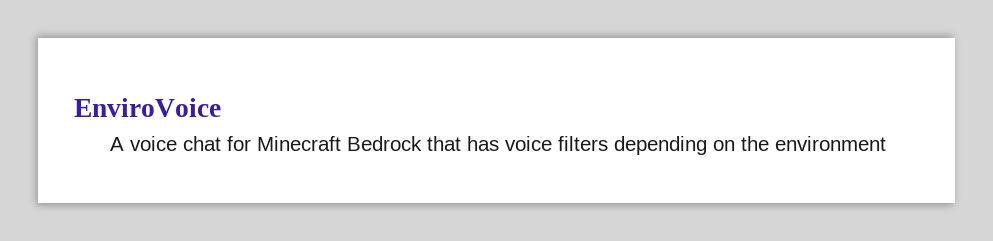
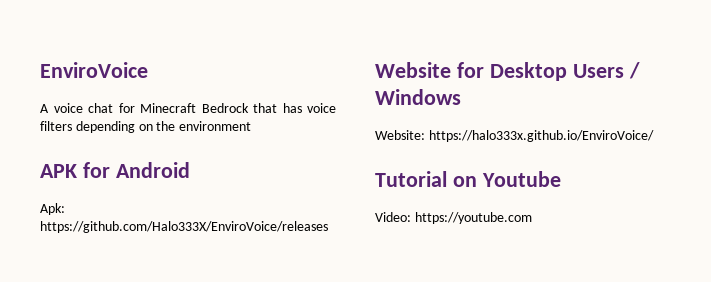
+ APK for Android
+ Apk: https://github.com/Halo333X/EnviroVoice/releases
+ Website for Desktop Users / Windows
+ Website: https://halo333x.github.io/EnviroVoice/
+ Tutorial on Youtube
+ Video: https://youtube.com

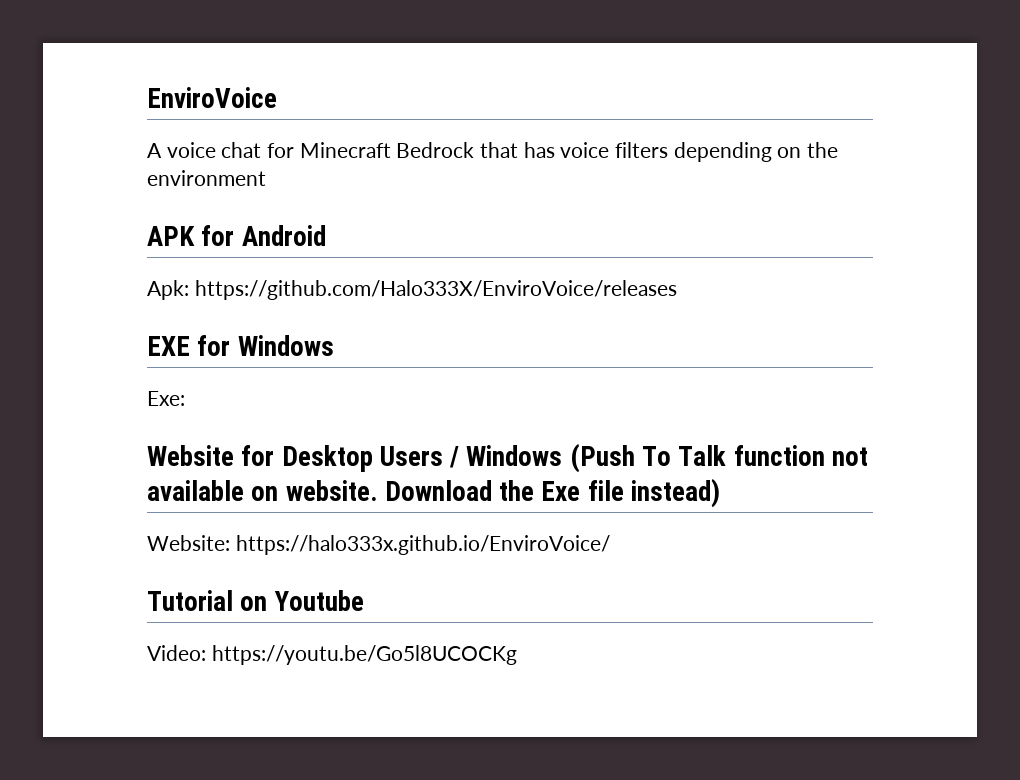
+ EXE for Windows
+ Exe:
- Website for Desktop Users / Windows
+ Website for Desktop Users / Windows (Push To Talk function not available on website. Download the Exe file instead)
- Video: https://youtube.com
+ Video: https://youtu.be/Go5l8UCOCKg

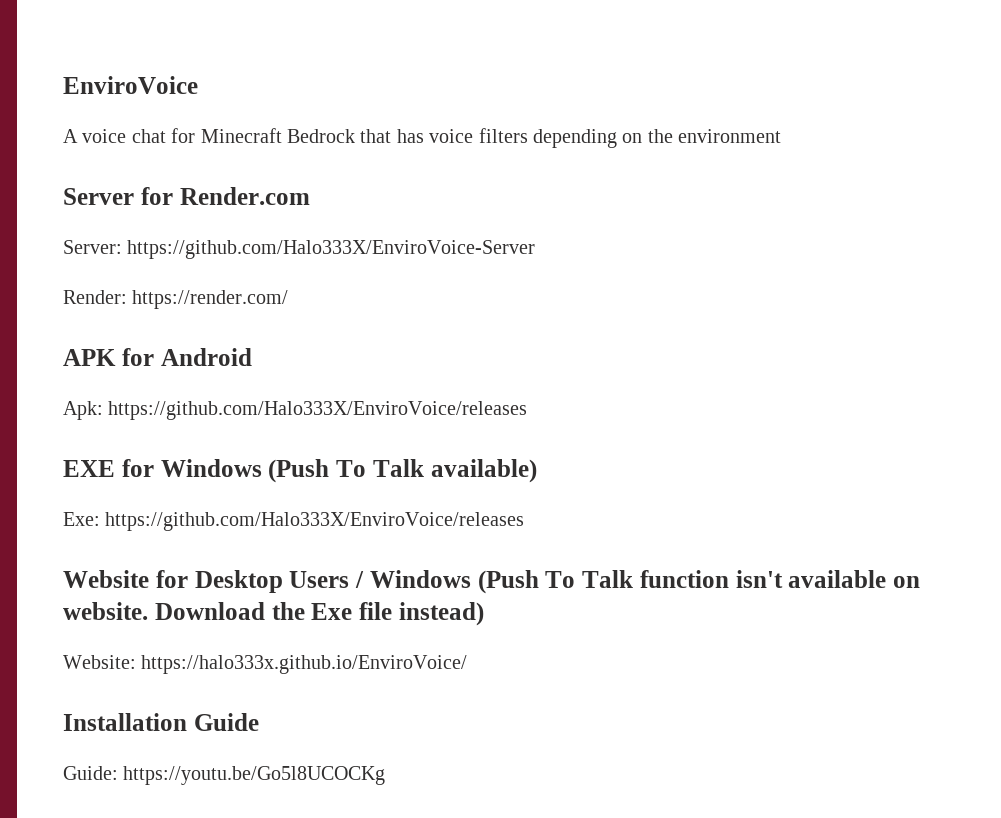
+ Server for Render.com
+ Server: https://github.com/Halo333X/EnviroVoice-Server
+ Render: https://render.com/
- EXE for Windows
+ EXE for Windows (Push To Talk available)
- Exe:
+ Exe: https://github.com/Halo333X/EnviroVoice/releases
- Website for Desktop Users / Windows (Push To Talk function not available on website.
+ Website for Desktop Users / Windows (Push To Talk function isn't available on website.
- Tutorial on Youtube
- Video: https://youtu.be/Go5l8UCOCKg
+ Installation Guide
+ Guide: https://youtu.be/Go5l8UCOCKg

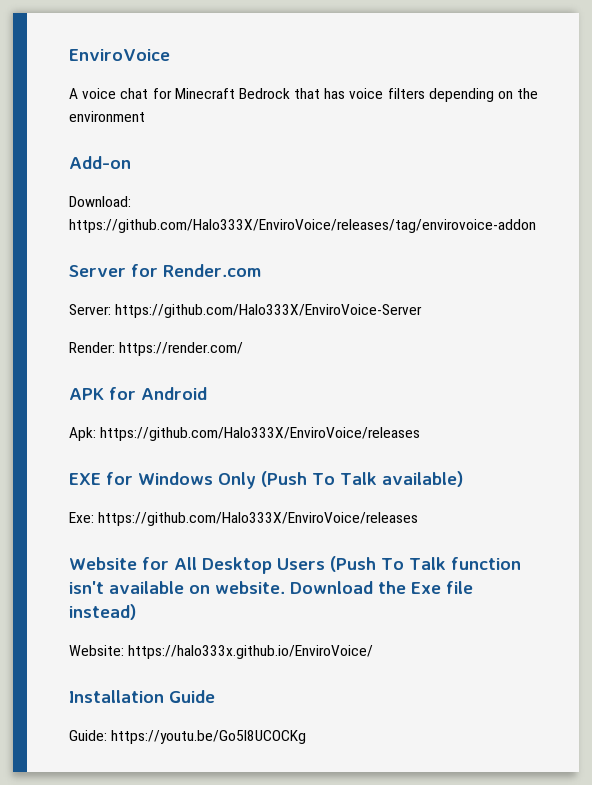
+ Add-on
+ Download: https://github.com/Halo333X/EnviroVoice/releases/tag/envirovoice-addon
- EXE for Windows (Push To Talk available)
+ EXE for Windows Only (Push To Talk available)
- Website for Desktop Users / Windows (Push To Talk function isn't available on website.
+ Website for All Desktop Users (Push To Talk function isn't available on website.

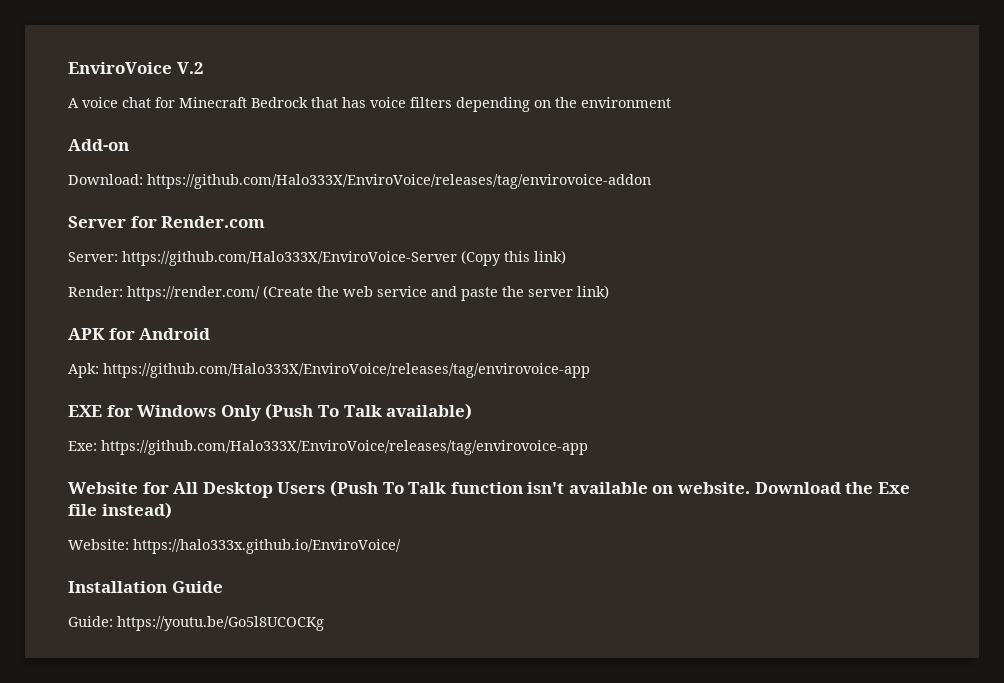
- EnviroVoice
+ EnviroVoice V.2
- Server: https://github.com/Halo333X/EnviroVoice-Server
+ Server: https://github.com/Halo333X/EnviroVoice-Server (Copy this link)
- Render: https://render.com/
+ Render: https://render.com/ (Create the web service and paste the server link)
- Apk: https://github.com/Halo333X/EnviroVoice/releases
+ Apk: https://github.com/Halo333X/EnviroVoice/releases/tag/envirovoice-app
- Exe: https://github.com/Halo333X/EnviroVoice/releases
+ Exe: https://github.com/Halo333X/EnviroVoice/releases/tag/envirovoice-app

